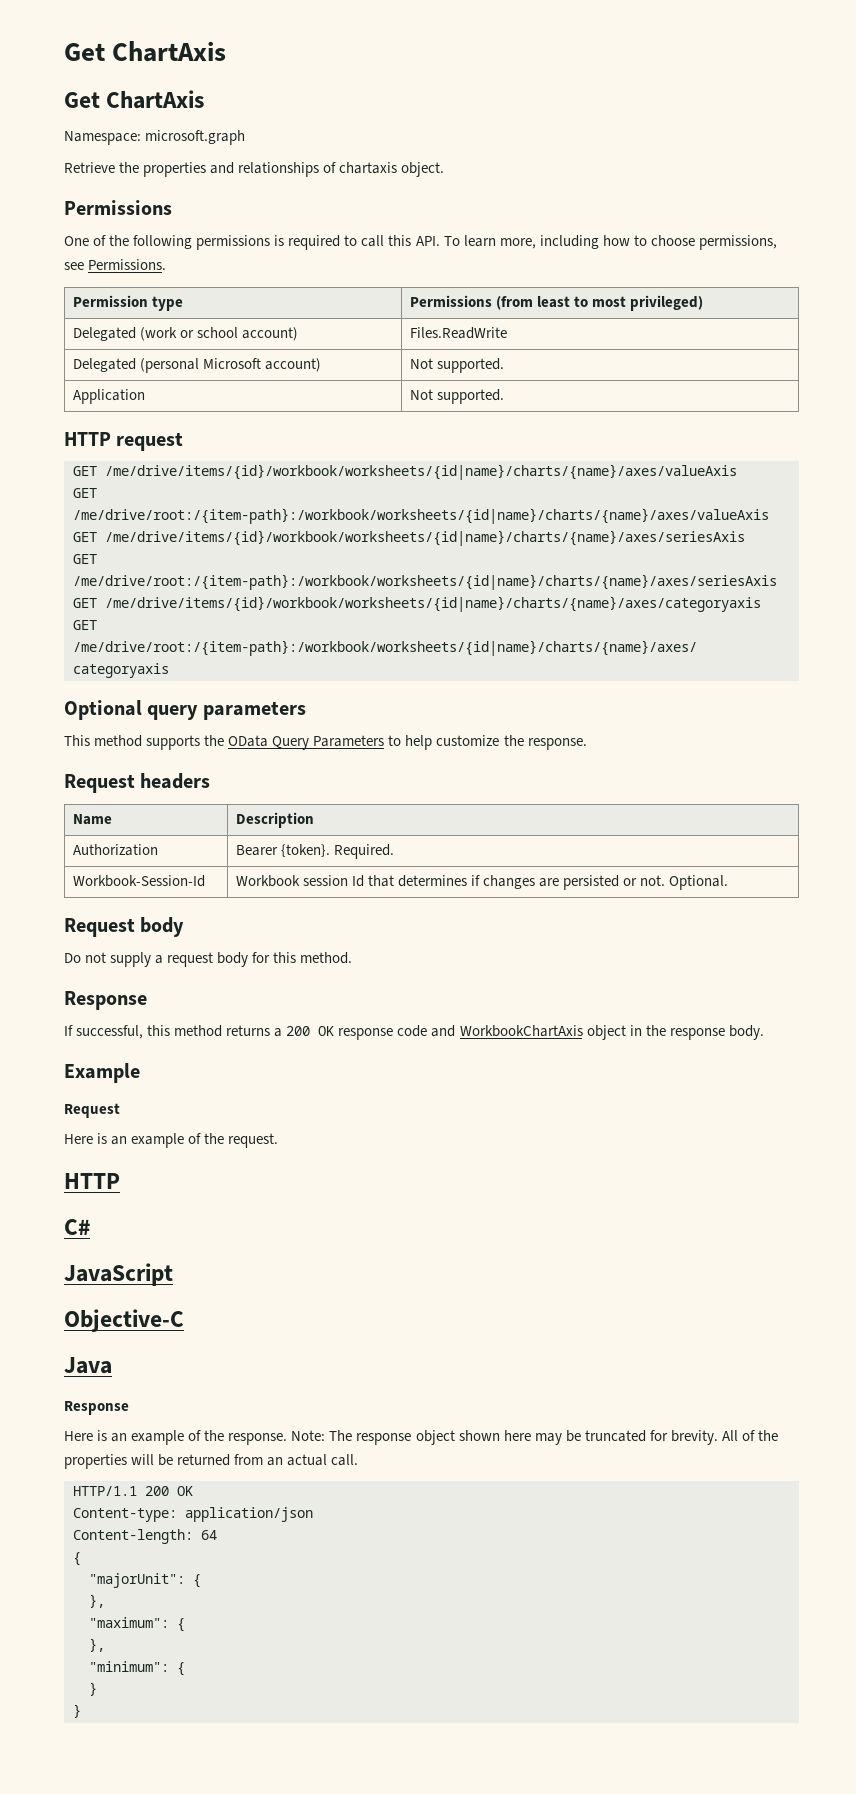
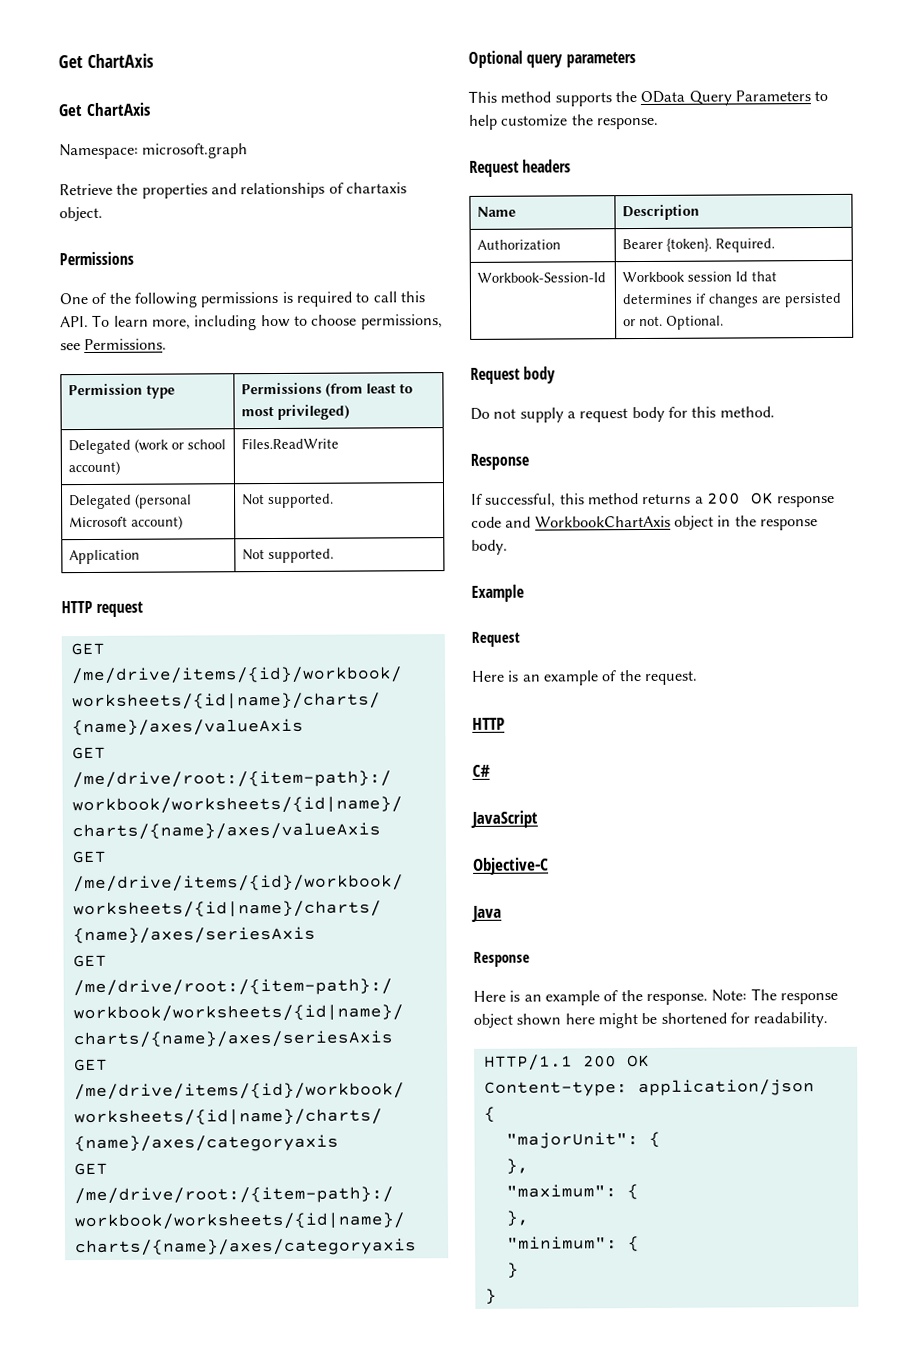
- Note: The response object shown here may be truncated for brevity. All of the properties will be returned from an actual call.
+ Note: The response object shown here might be shortened for readability.
- Content-length: 64

